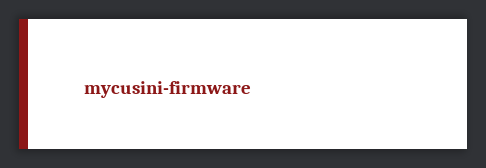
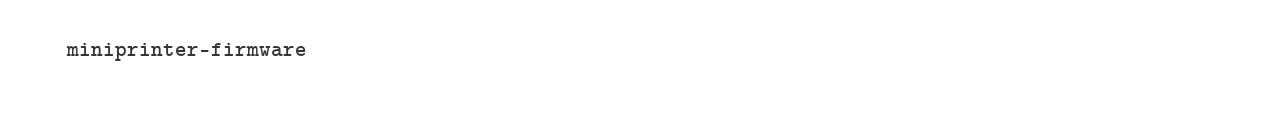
- mycusini-firmware
+ miniprinter-firmware

